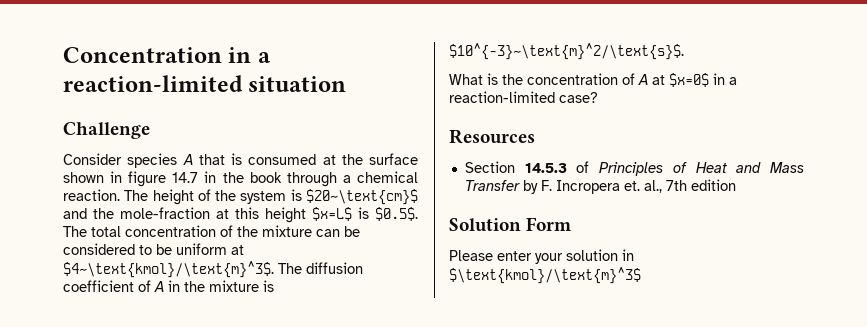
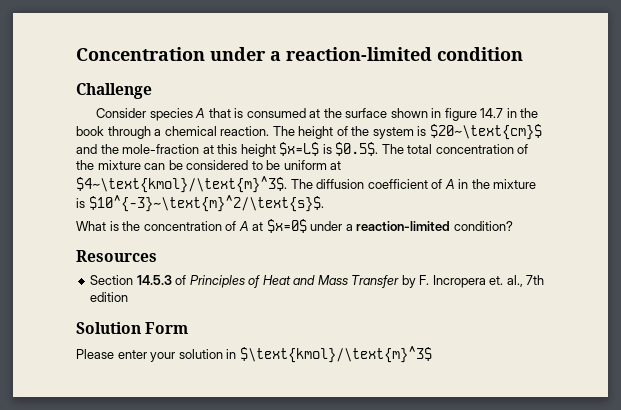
- Concentration in a reaction-limited situation
+ Concentration under a reaction-limited condition
- What is the concentration of A at $x=0$ in a reaction-limited case?
+ What is the concentration of A at $x=0$ under a reaction-limited condition?

